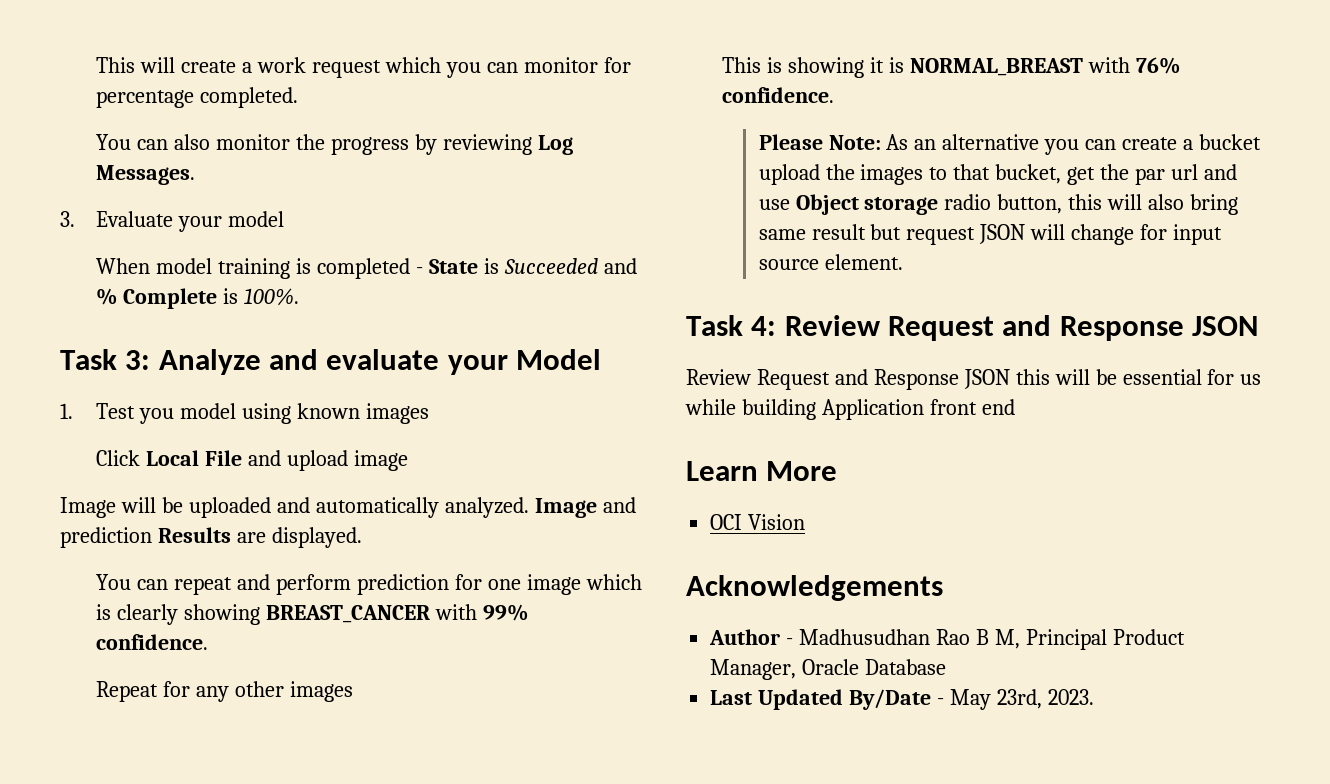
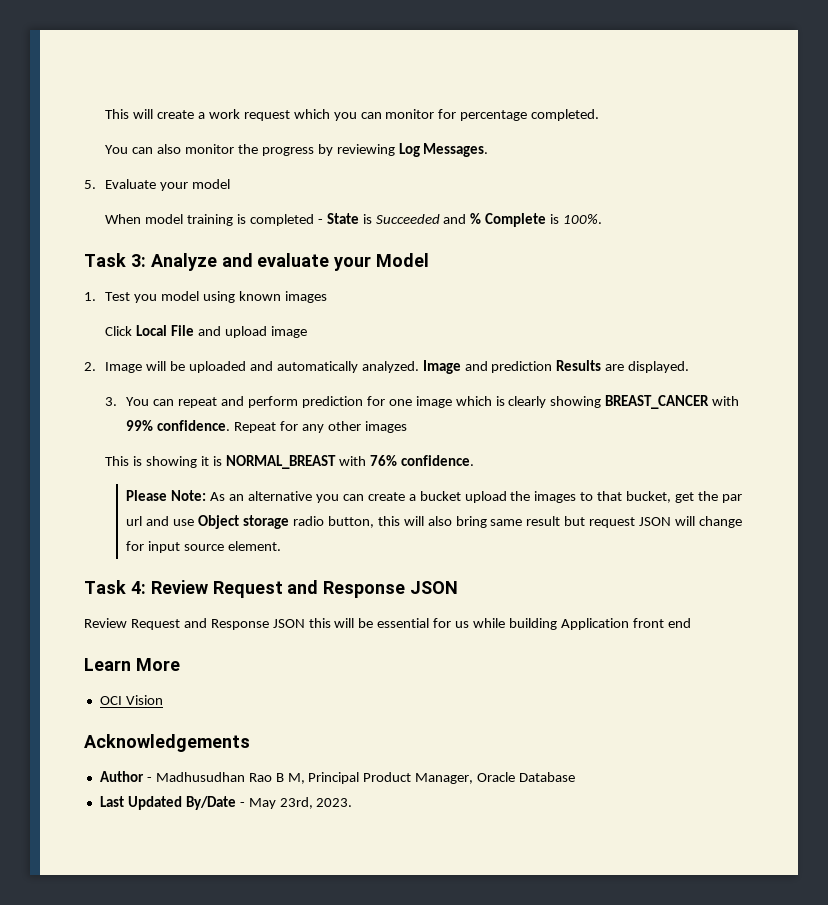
- 3. Evaluate your model
+ 5. Evaluate your model
- Image will be uploaded and automatically analyzed.
+ 2. Image will be uploaded and automatically analyzed.
- You can repeat and perform prediction for one image which is clearly showing BREAST_CANCER with 99% confidence.
- Repeat for any other images
+ 3. You can repeat and perform prediction for one image which is clearly showing BREAST_CANCER with 99% confidence. Repeat for any other images

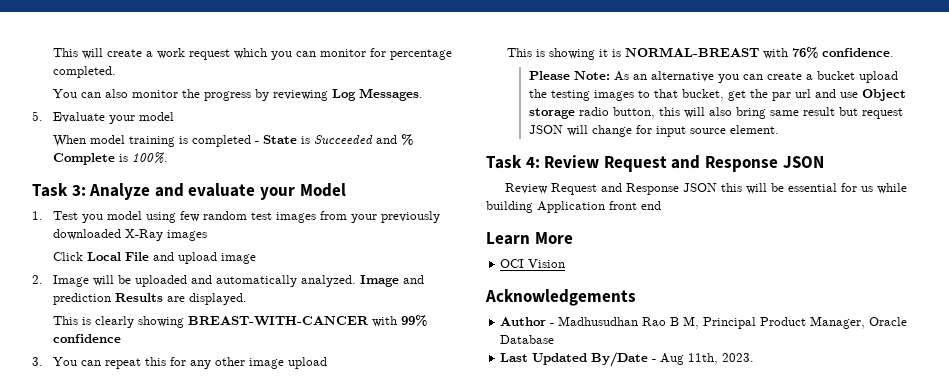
- 1. Test you model using known images
+ 1. Test you model using few random test images from your previously downloaded X-Ray images
- 3. You can repeat and perform prediction for one image which is clearly showing BREAST_CANCER with 99% confidence. Repeat for any other images
+ This is clearly showing BREAST-WITH-CANCER with 99% confidence
+ 3. You can repeat this for any other image upload
- This is showing it is NORMAL_BREAST with 76% confidence.
+ This is showing it is NORMAL-BREAST with 76% confidence.
- Please Note: As an alternative you can create a bucket upload the images to that bucket, get the par url and use Object storage radio button, this will also bring same result but request JSON will change for input source element.
+ Please Note: As an alternative you can create a bucket upload the testing images to that bucket, get the par url and use Object storage radio button, this will also bring same result but request JSON will change for input source element.
- Last Updated By/Date - May 23rd, 2023.
+ Last Updated By/Date - Aug 11th, 2023.

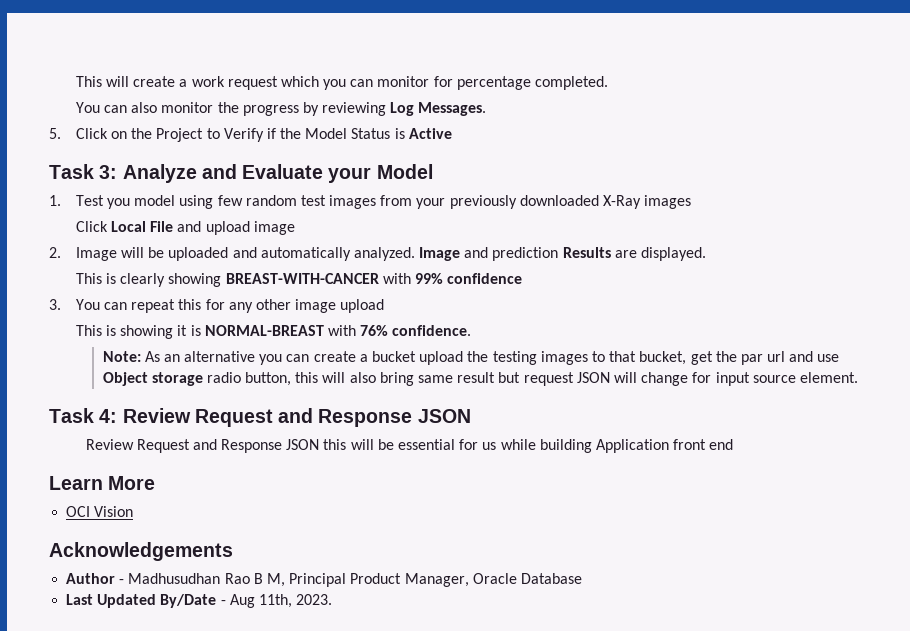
- 5. Evaluate your model
- When model training is completed - State is Succeeded and % Complete is 100%.
+ 5. Click on the Project to Verify if the Model Status is Active
- Task 3: Analyze and evaluate your Model
+ Task 3: Analyze and Evaluate your Model
- Please Note: As an alternative you can create a bucket upload the testing images to that bucket, get the par url and use Object storage radio button, this will also bring same result but request JSON will change for input source element.
+ Note: As an alternative you can create a bucket upload the testing images to that bucket, get the par url and use Object storage radio button, this will also bring same result but request JSON will change for input source element.

